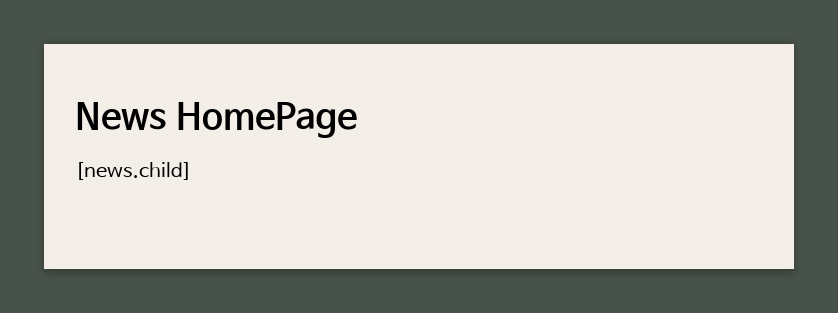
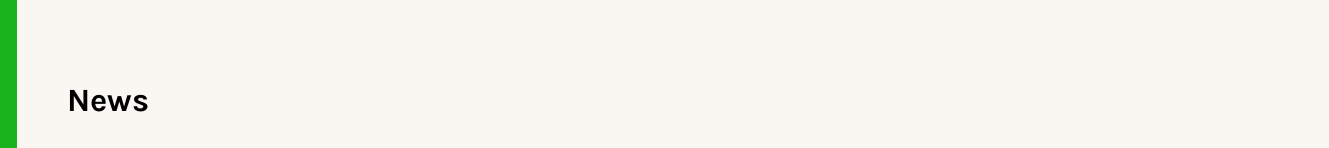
- News HomePage
- [news.child]
+ News

